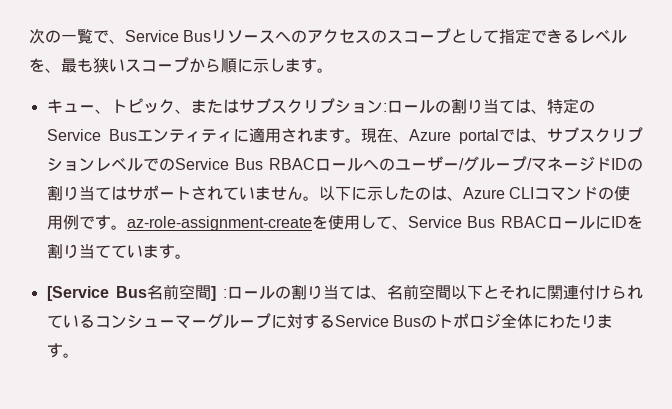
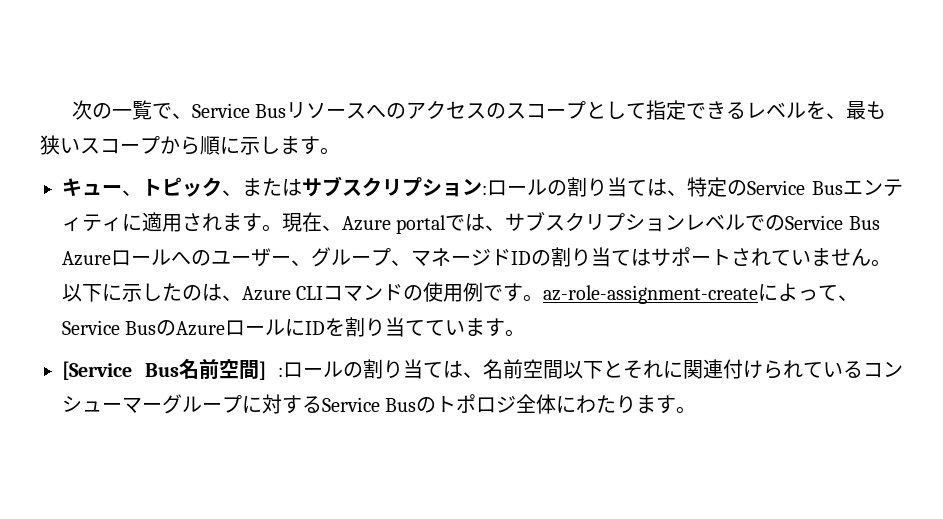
- 現在、Azure portalでは、サブスクリプションレベルでのService Bus RBACロールへのユーザー/グループ/マネージドIDの割り当てはサポートされていません。
+ 現在、Azure portalでは、サブスクリプションレベルでのService Bus Azureロールへのユーザー、グループ、マネージドIDの割り当てはサポートされていません。
- 以下に示したのは、Azure CLIコマンドの使用例です。az-role-assignment-createを使用して、Service Bus RBACロールにIDを割り当てています。
+ 以下に示したのは、Azure CLIコマンドの使用例です。az-role-assignment-createによって、Service BusのAzureロールにIDを割り当てています。

